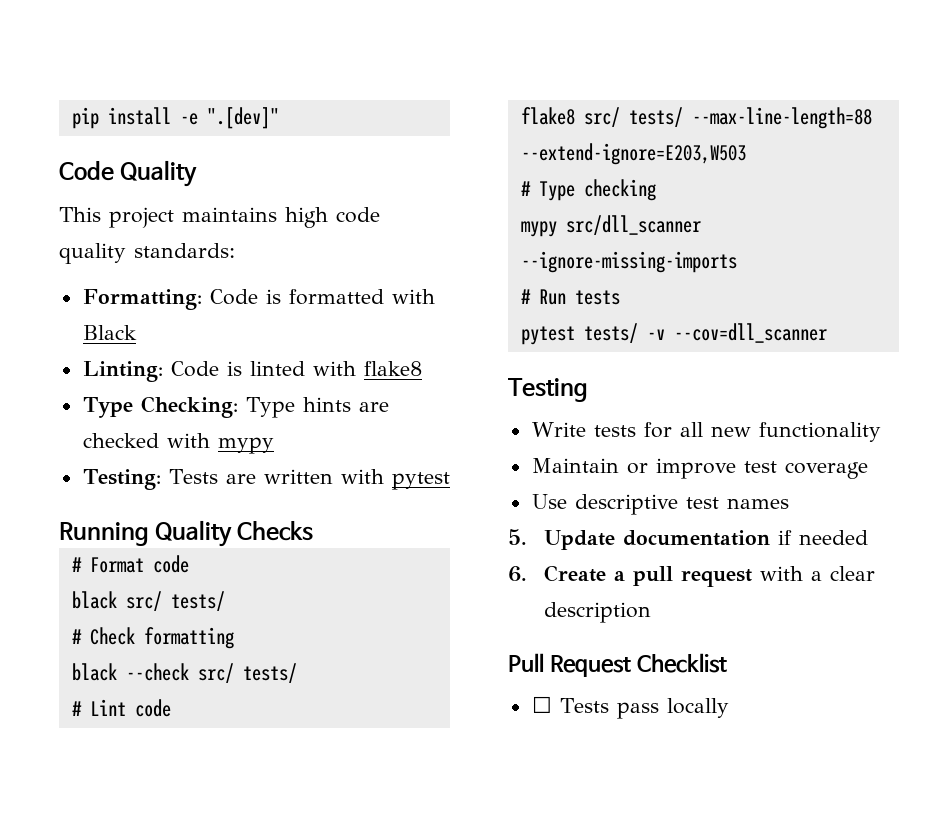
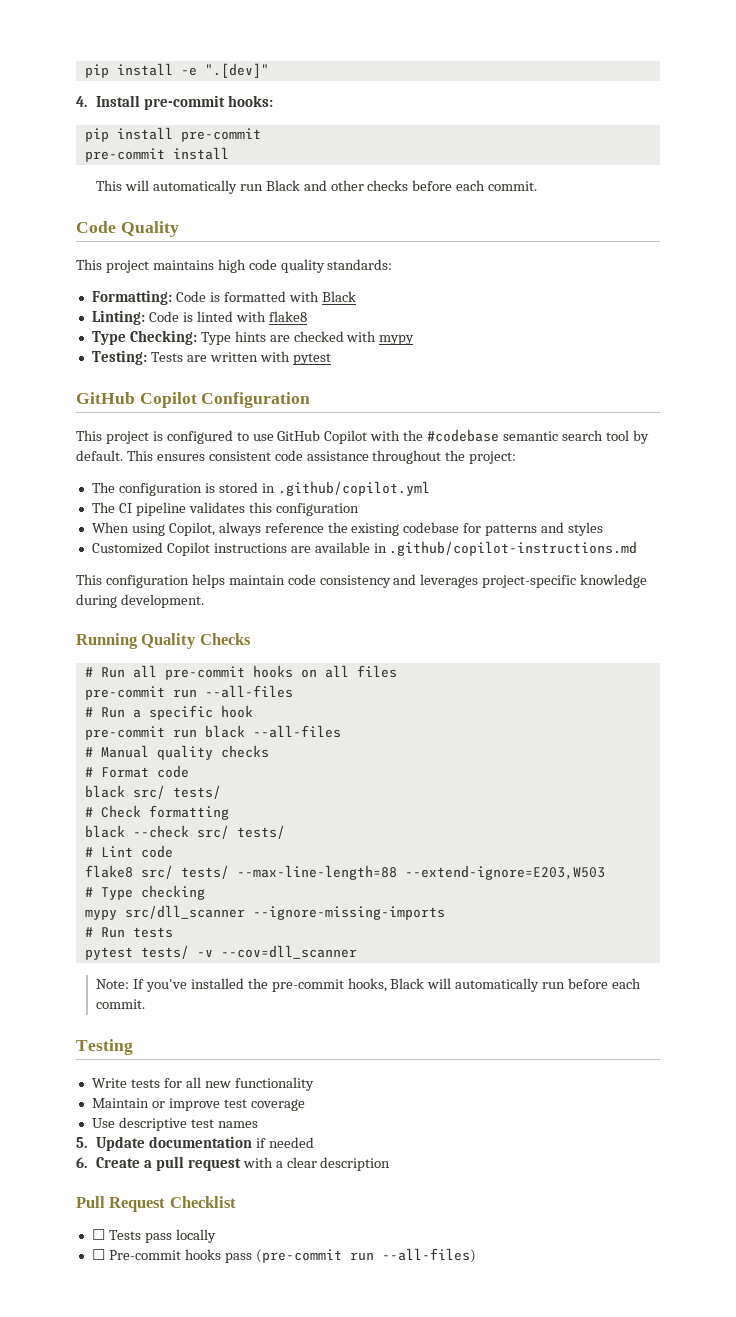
+ 4. Install pre-commit hooks:
+ pip install pre-commit
+ pre-commit install
+ This will automatically run Black and other checks before each commit.
+ GitHub Copilot Configuration
+ This project is configured to use GitHub Copilot with the #codebase semantic search tool by default. This ensures consistent code assistance throughout the project:
+ The configuration is stored in .github/copilot.yml
+ The CI pipeline validates this configuration
+ When using Copilot, always reference the existing codebase for patterns and styles
+ Customized Copilot instructions are available in .github/copilot-instructions.md
+ This configuration helps maintain code consistency and leverages project-specific knowledge during development.
  Running Quality Checks
+ # Run all pre-commit hooks on all files
+ pre-commit run --all-files
+ # Run a specific hook
+ pre-commit run black --all-files
+ # Manual quality checks
+ Note: If you've installed the pre-commit hooks, Black will automatically run before each commit.
+ ☐ Pre-commit hooks pass (pre-commit run --all-files)

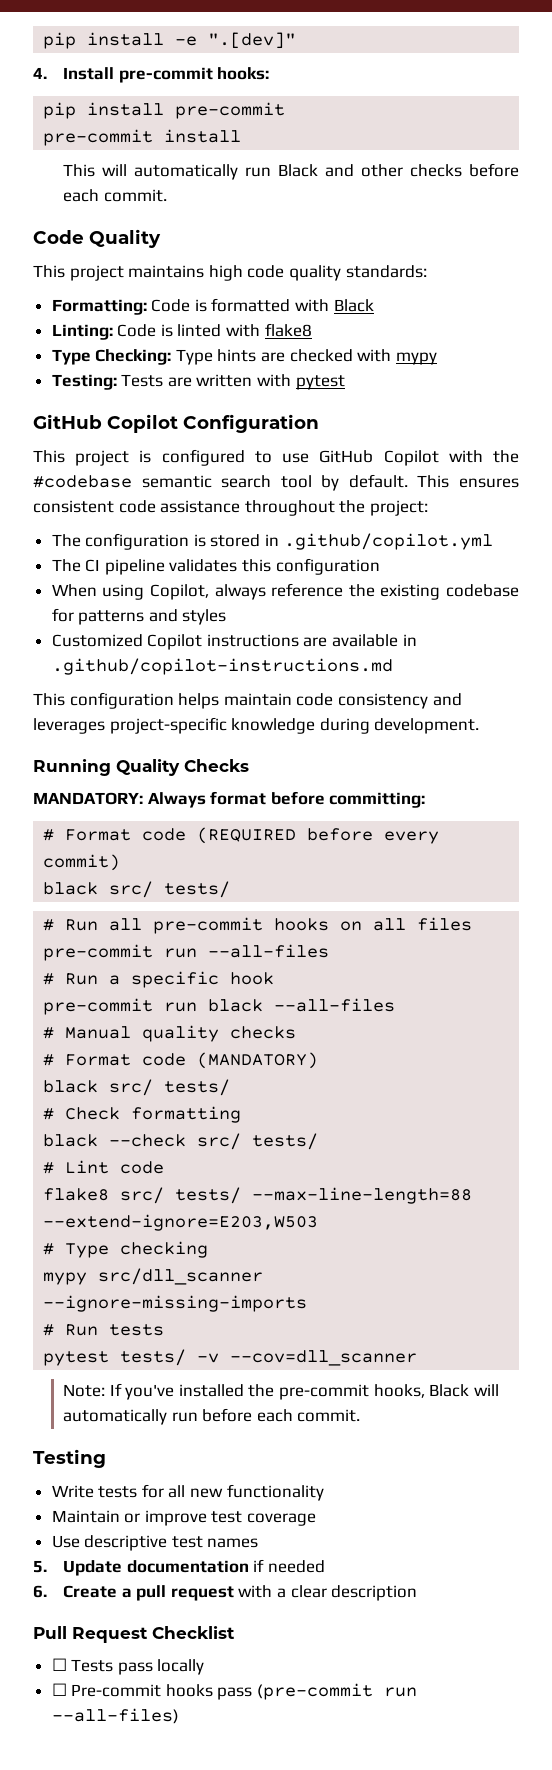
+ MANDATORY: Always format before committing:
+ # Format code (REQUIRED before every commit)
+ black src/ tests/
- # Format code
+ # Format code (MANDATORY)

